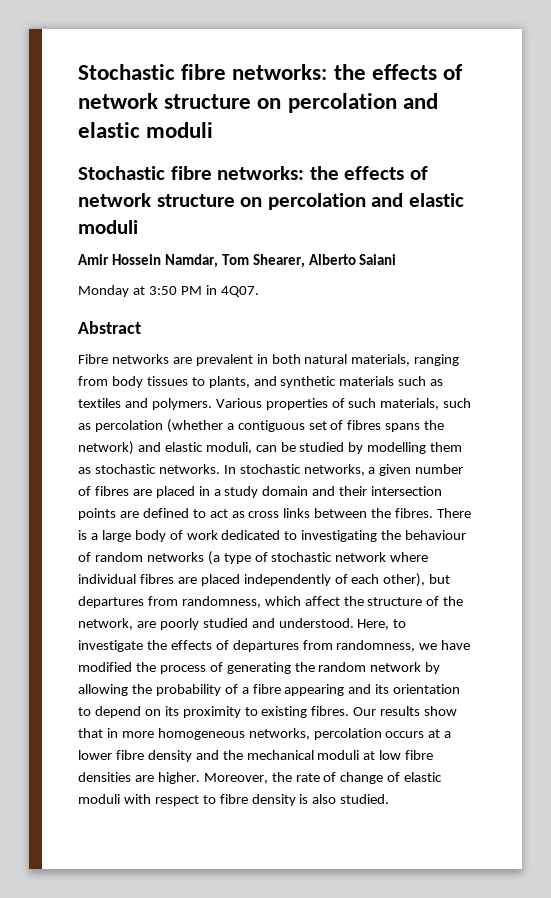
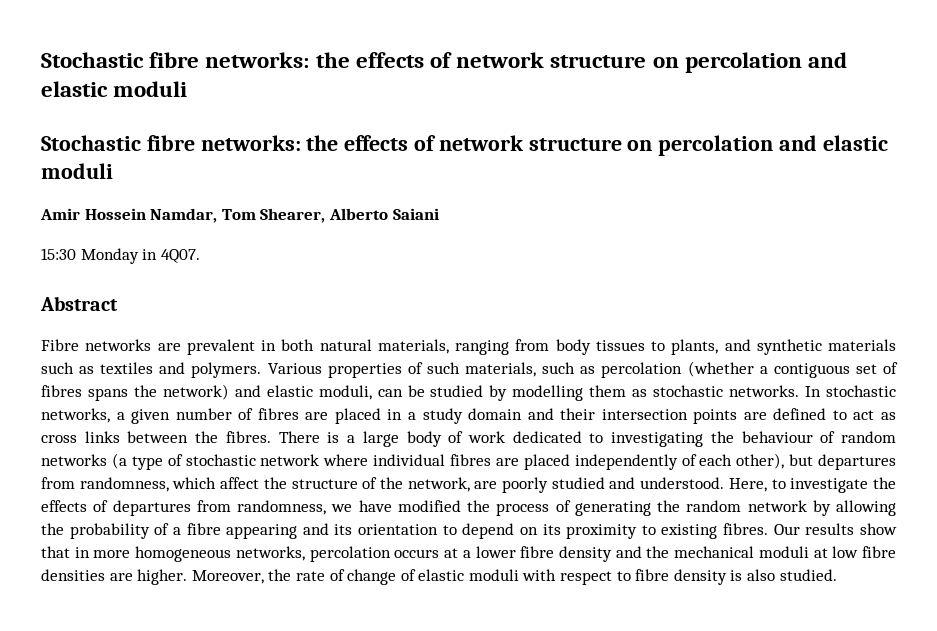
- Monday at 3:50 PM in 4Q07.
+ 15:30 Monday in 4Q07.

